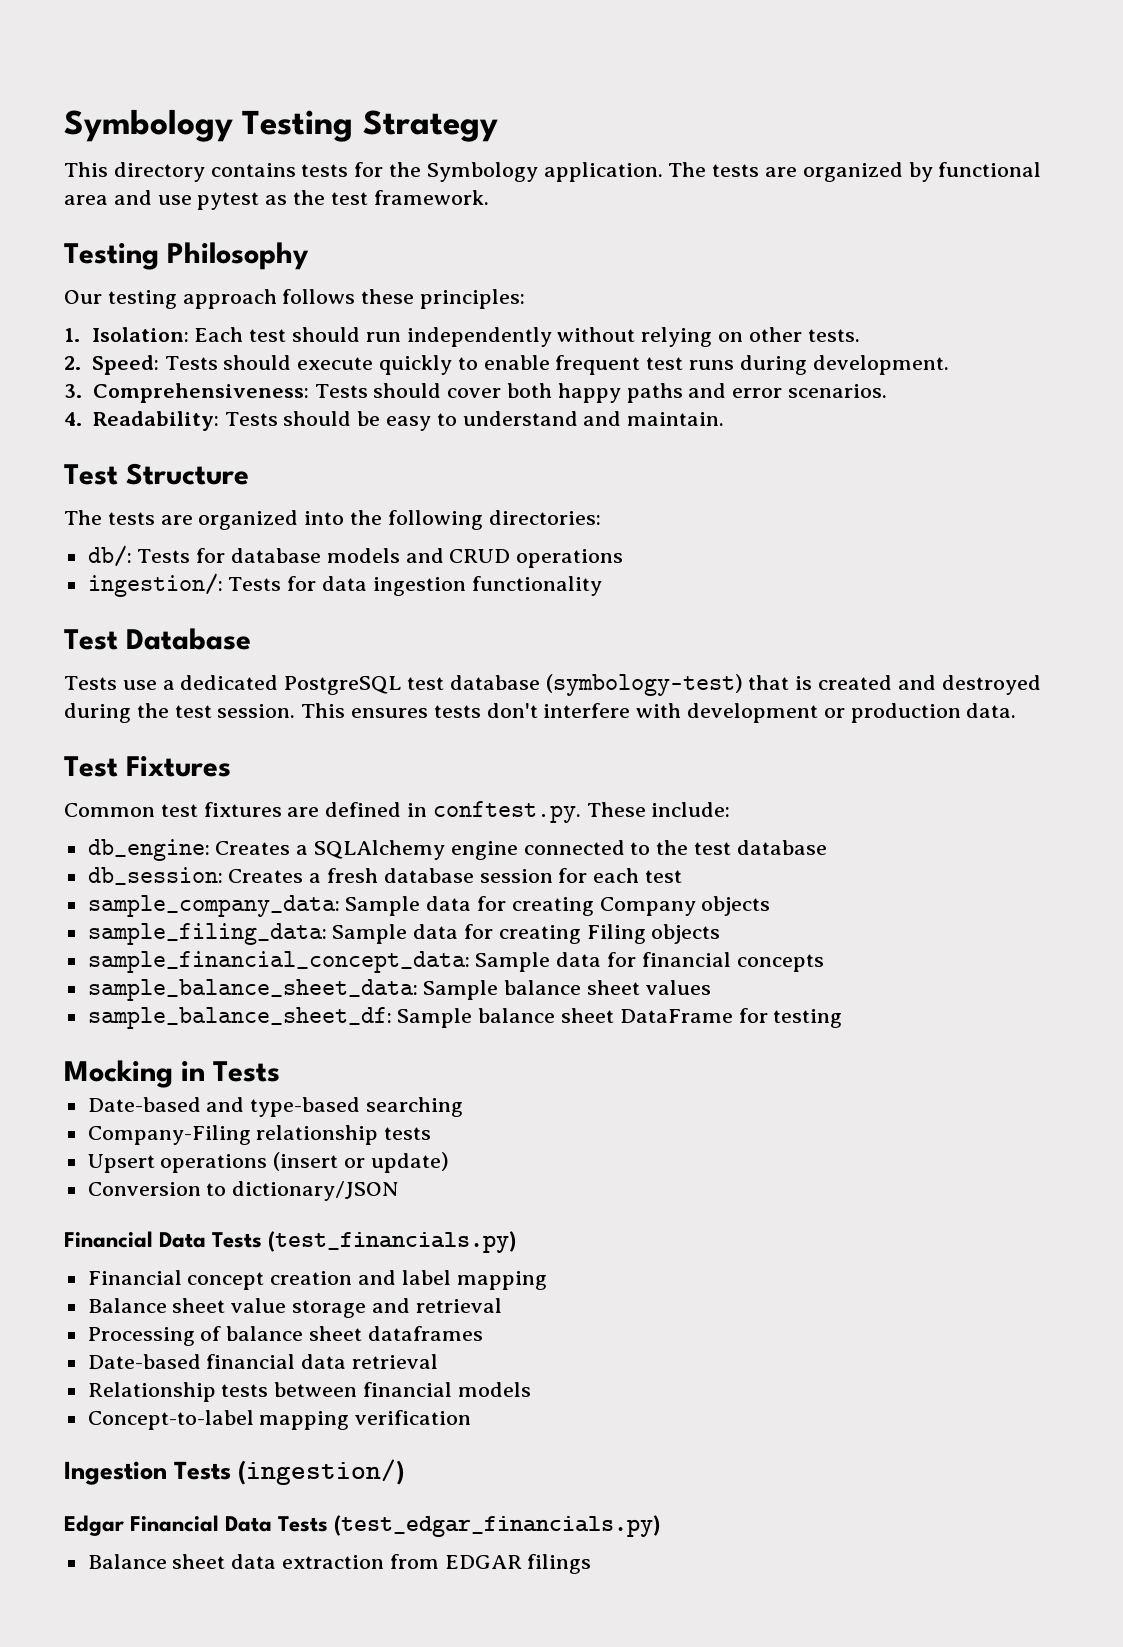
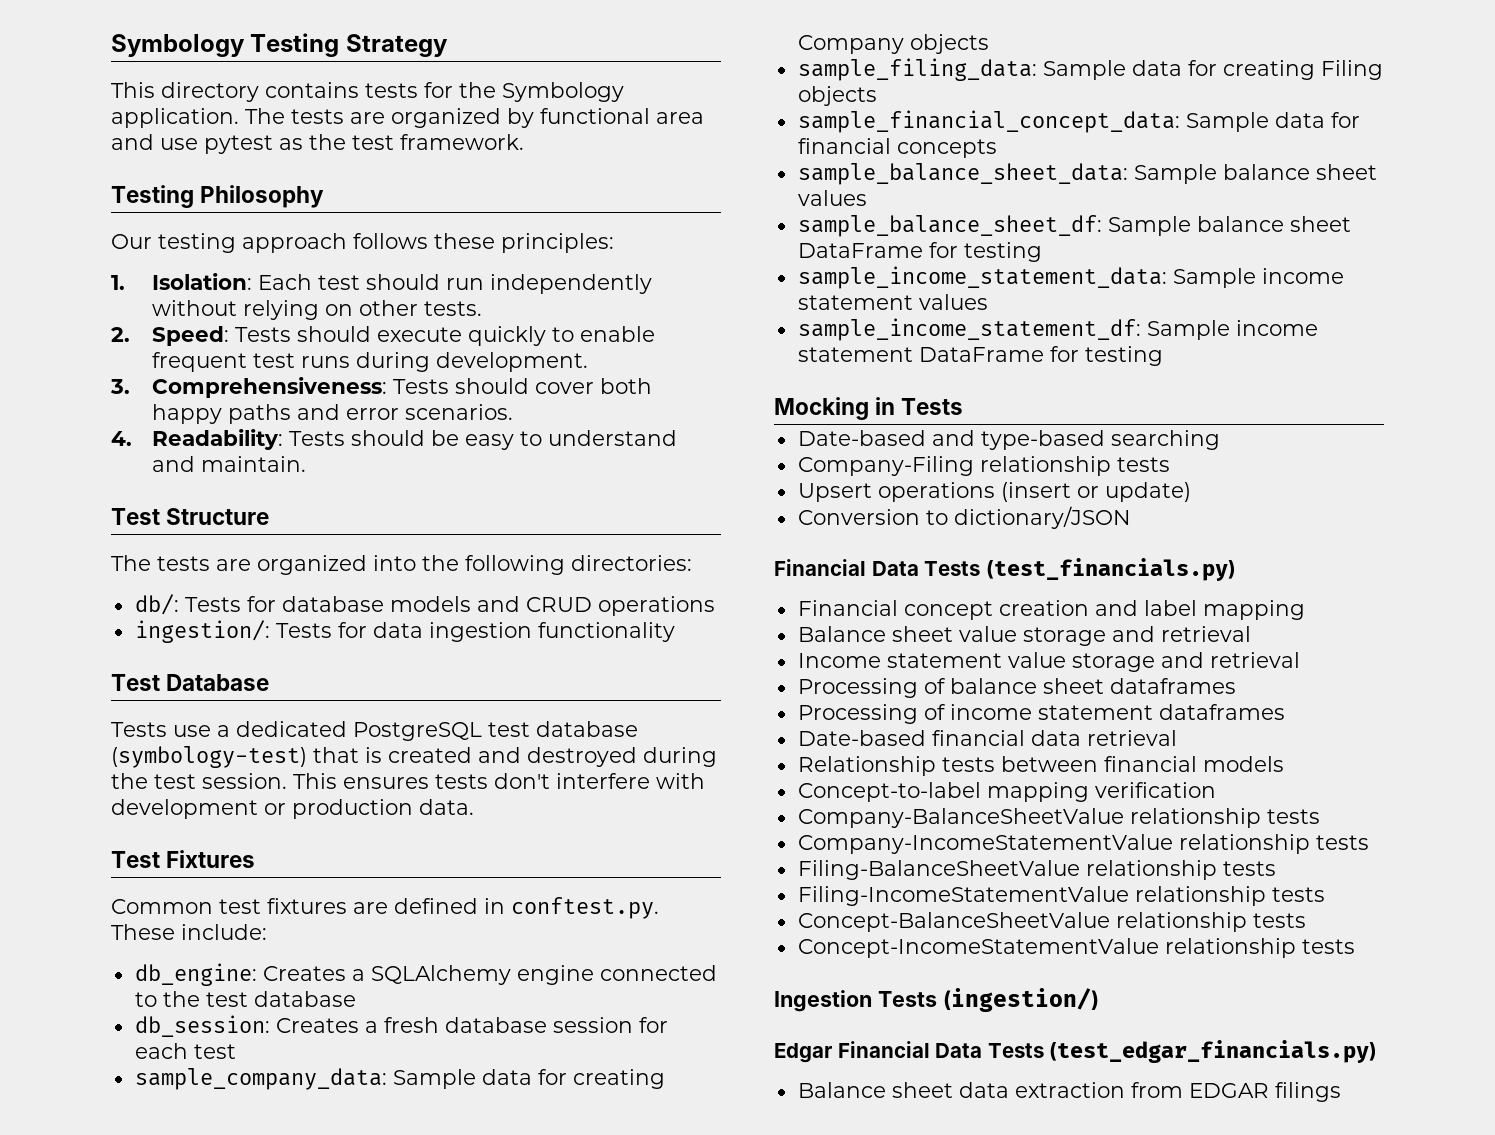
+ sample_income_statement_data: Sample income statement values
+ sample_income_statement_df: Sample income statement DataFrame for testing
+ Income statement value storage and retrieval
+ Processing of income statement dataframes
+ Company-BalanceSheetValue relationship tests
+ Company-IncomeStatementValue relationship tests
+ Filing-BalanceSheetValue relationship tests
+ Filing-IncomeStatementValue relationship tests
+ Concept-BalanceSheetValue relationship tests
+ Concept-IncomeStatementValue relationship tests

